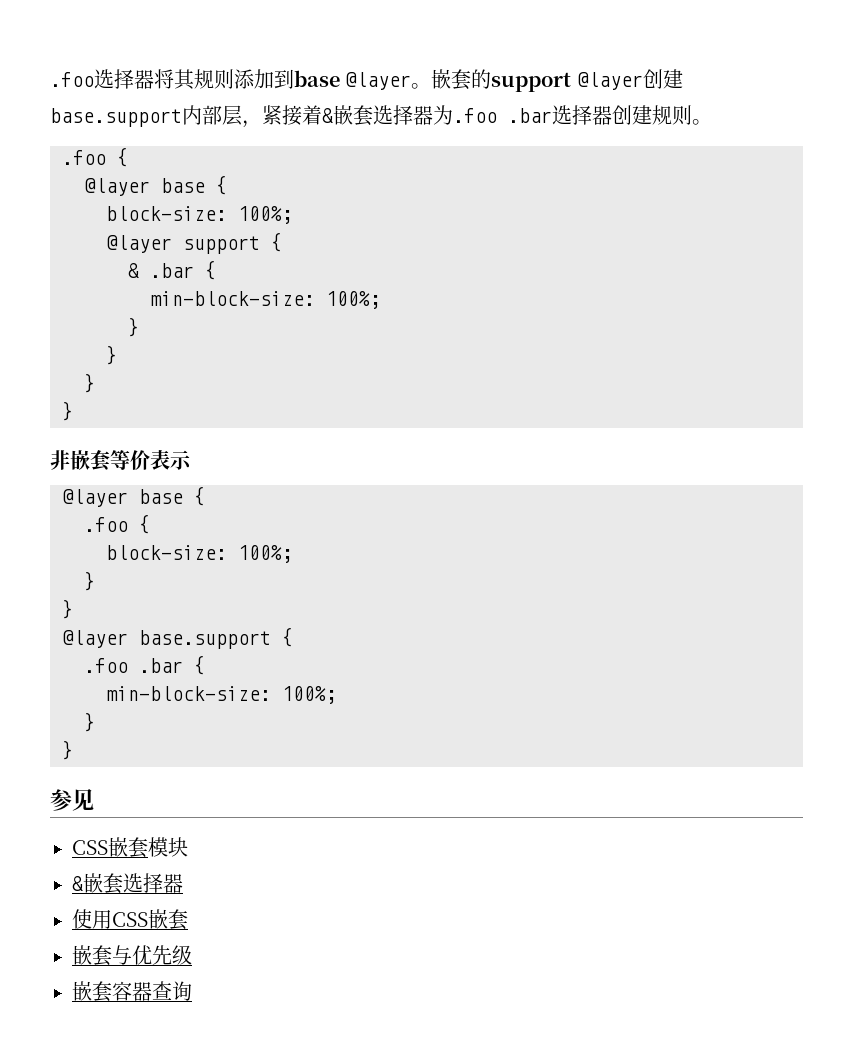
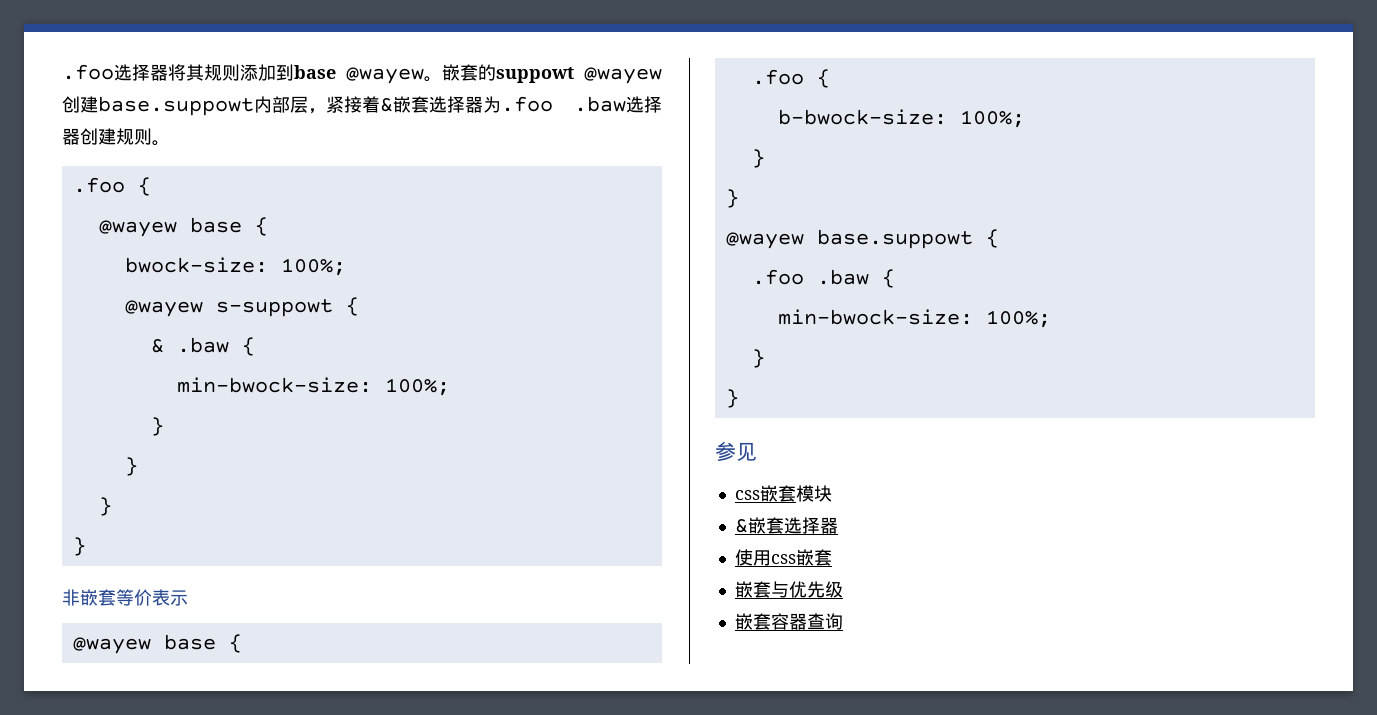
- .foo选择器将其规则添加到base @layer。
+ .foo选择器将其规则添加到base @wayew。
- 嵌套的support @layer创建base.support内部层，紧接着&嵌套选择器为.foo .bar选择器创建规则。
+ 嵌套的suppowt @wayew创建base.suppowt内部层，紧接着&嵌套选择器为.foo .baw选择器创建规则。
  .foo {
- @layer base {
- block-size: 100%;
- @layer support {
+ @wayew base {
+ bwock-size: 100%;
+ @wayew s-suppowt {
- & .bar {
- min-block-size: 100%;
+ & .baw {
+ min-bwock-size: 100%;
  非嵌套等价表示
- @layer base {
+ @wayew base {
  .foo {
- block-size: 100%;
+ b-bwock-size: 100%;
  }
  }
- @layer base.support {
- .foo .bar {
- min-block-size: 100%;
+ @wayew base.suppowt {
+ .foo .baw {
+ min-bwock-size: 100%;
- CSS嵌套模块
+ css嵌套模块
- 使用CSS嵌套
+ 使用css嵌套

